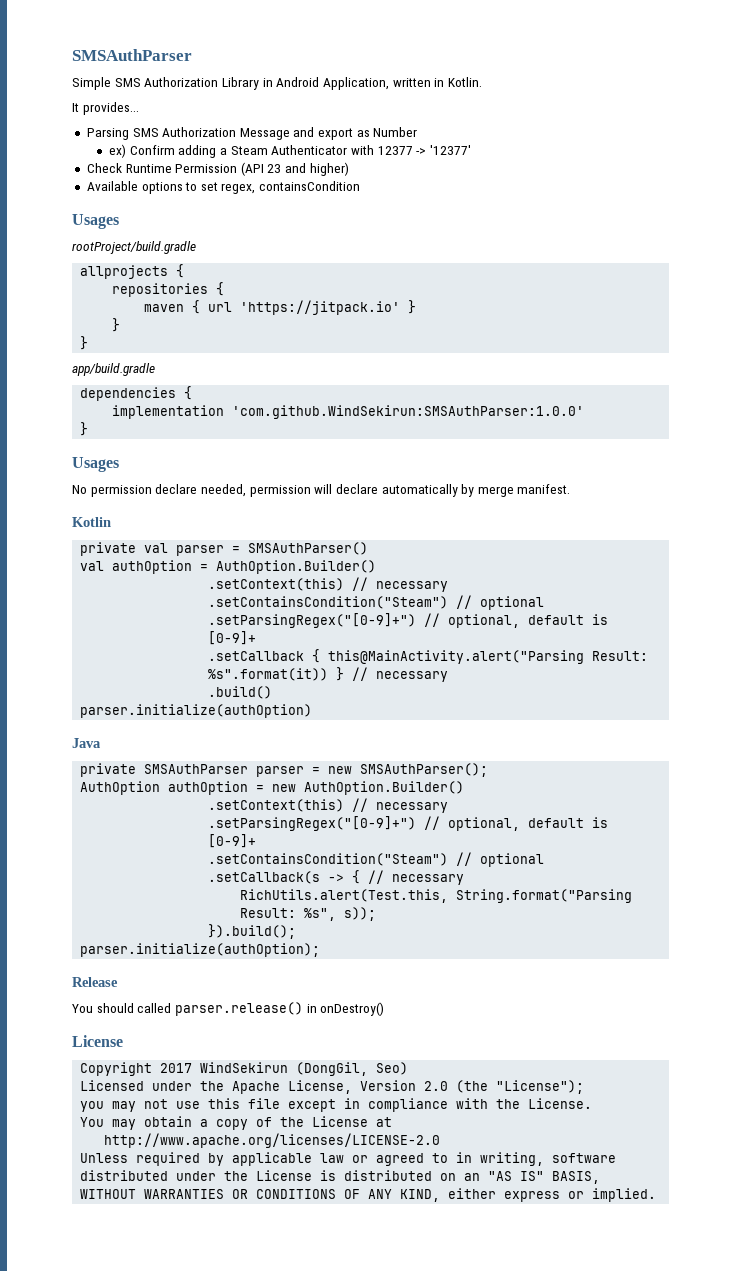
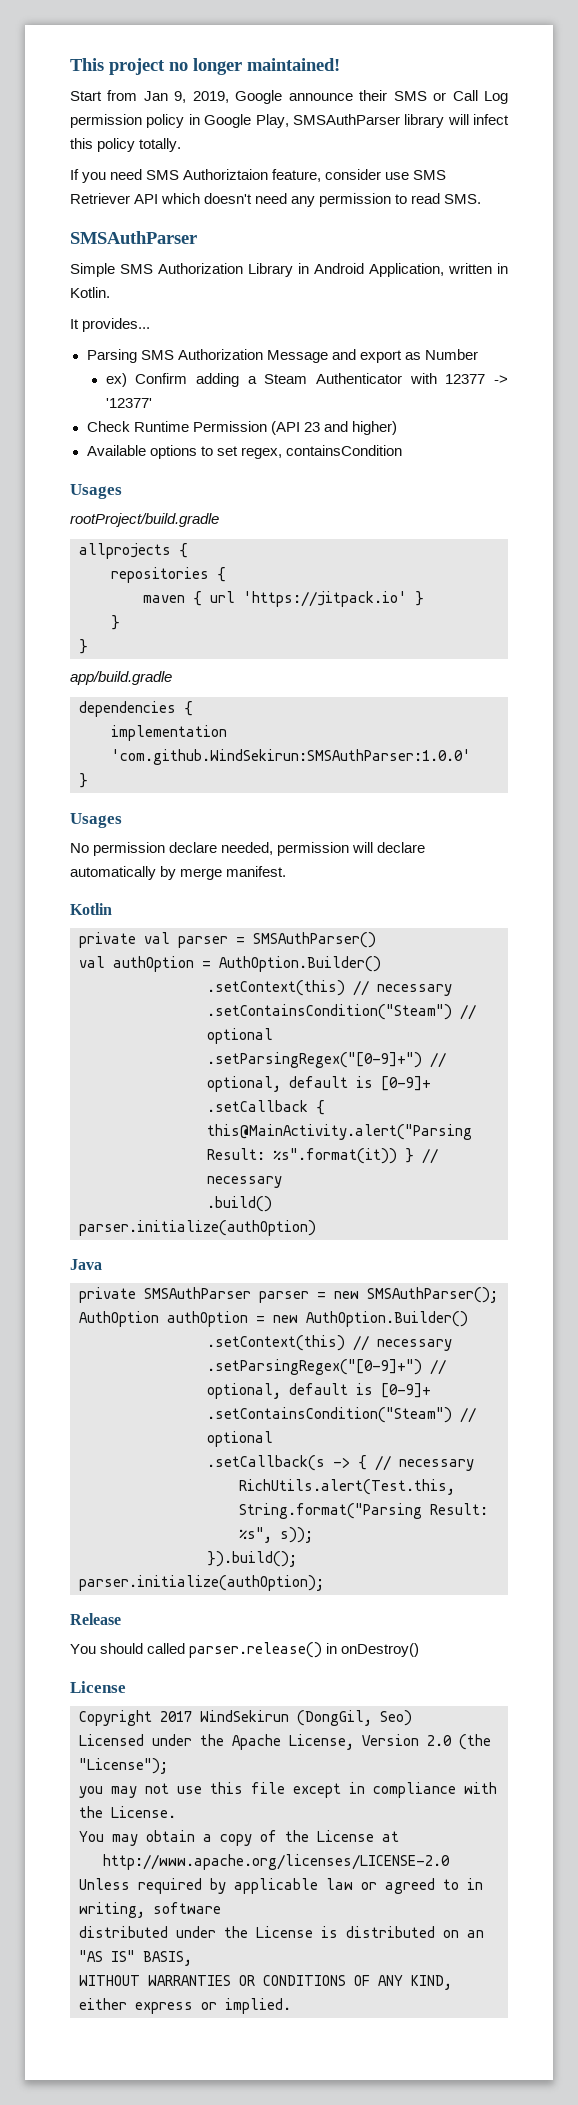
+ This project no longer maintained!
+ Start from Jan 9, 2019, Google announce their SMS or Call Log permission policy in Google Play, SMSAuthParser library will infect this policy totally.
+ If you need SMS Authoriztaion feature, consider use SMS Retriever API which doesn't need any permission to read SMS.

